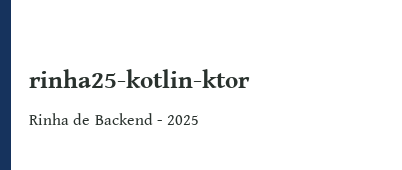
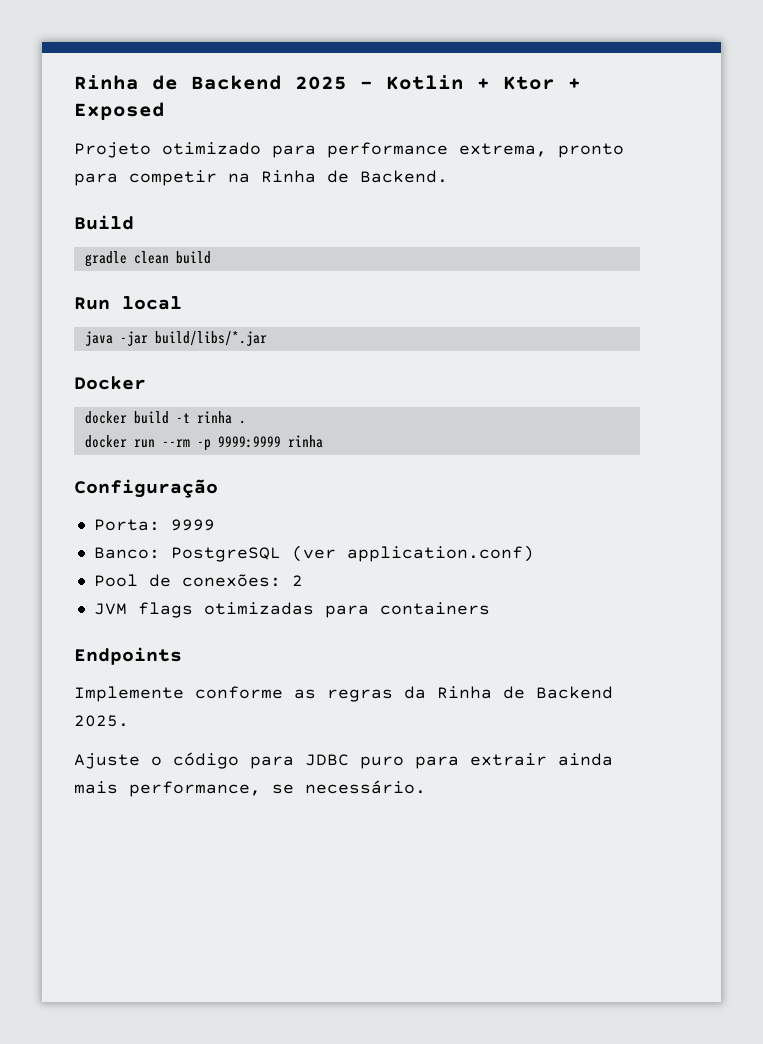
- rinha25-kotlin-ktor
- Rinha de Backend - 2025
+ Rinha de Backend 2025 – Kotlin + Ktor + Exposed
+ Projeto otimizado para performance extrema, pronto para competir na Rinha de Backend.
+ Build
+ gradle clean build
+ Run local
+ java -jar build/libs/*.jar
+ Docker
+ docker build -t rinha .
+ docker run --rm -p 9999:9999 rinha
+ Configuração
+ Porta: 9999
+ Banco: PostgreSQL (ver application.conf)
+ Pool de conexões: 2
+ JVM flags otimizadas para containers
+ Endpoints
+ Implemente conforme as regras da Rinha de Backend 2025.
+ Ajuste o código para JDBC puro para extrair ainda mais performance, se necessário.

